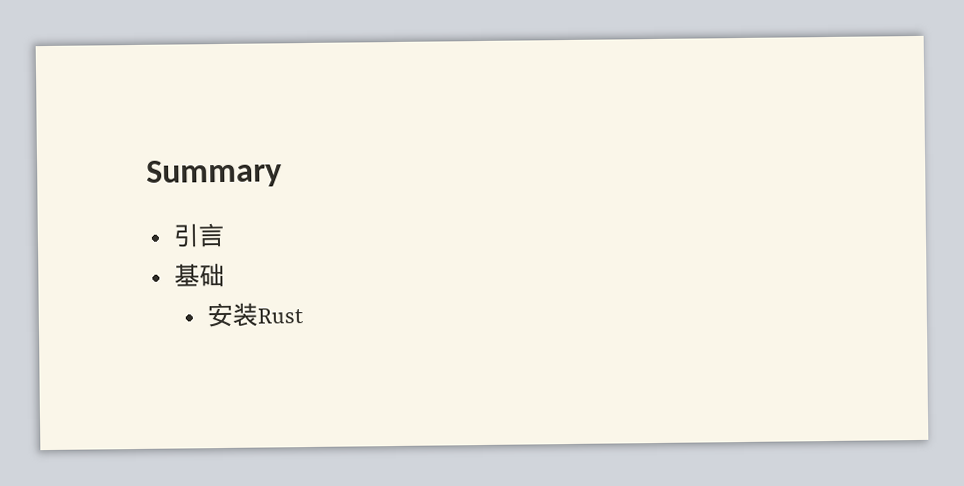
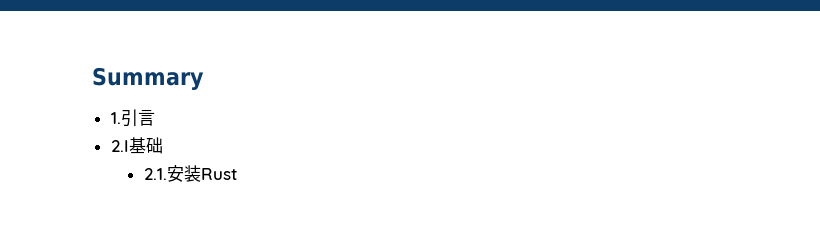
- 引言
+ 1.引言
- 基础
+ 2.I基础
- 安装Rust
+ 2.1.安装Rust

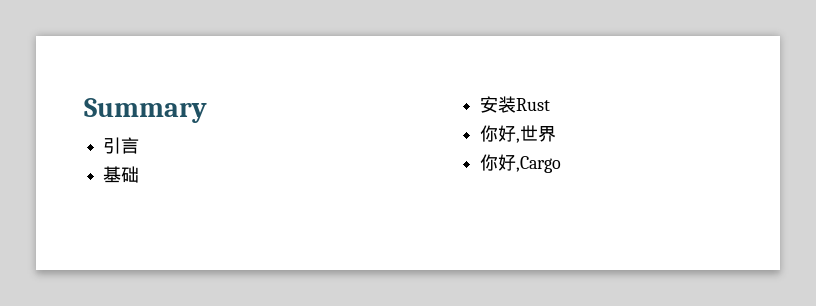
- 1.引言
+ 引言
- 2.I基础
+ 基础
- 2.1.安装Rust
+ 安装Rust
+ 你好,世界
+ 你好,Cargo

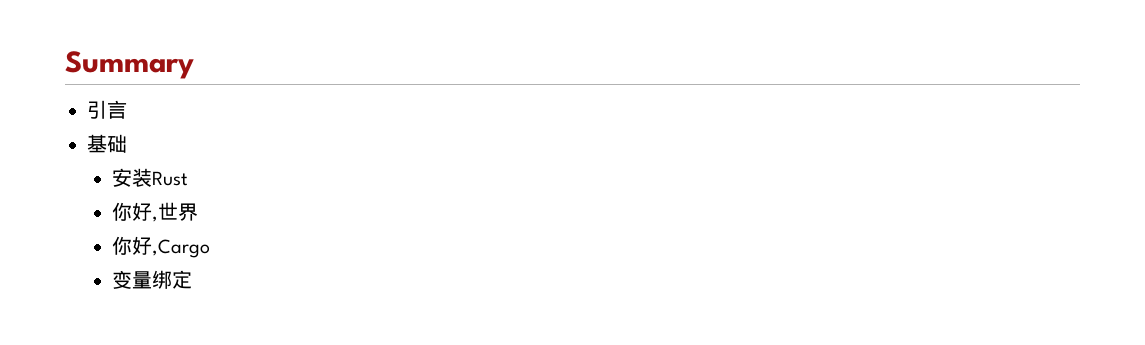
+ 变量绑定

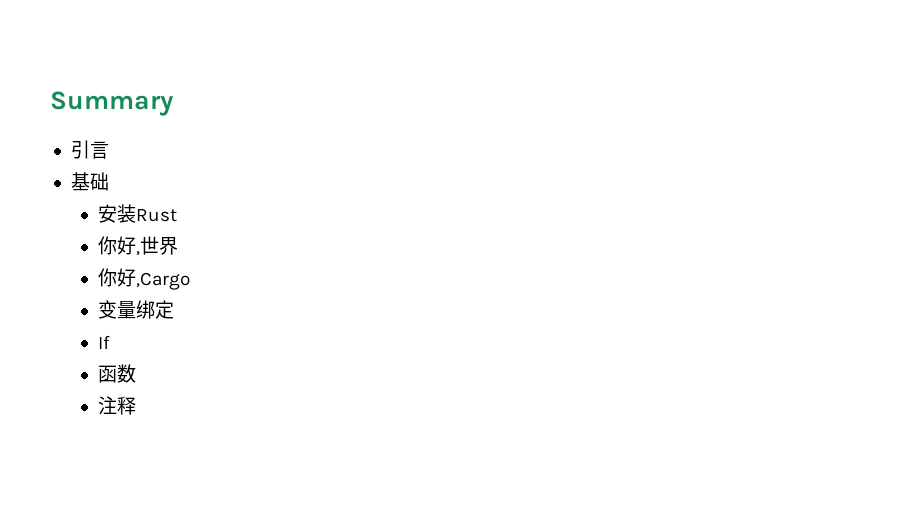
+ If
+ 函数
+ 注释

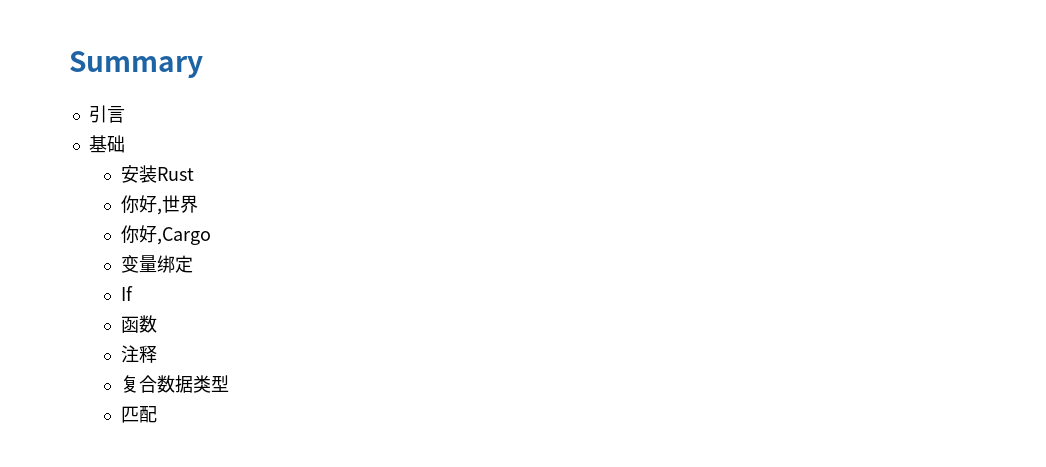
+ 复合数据类型
+ 匹配

